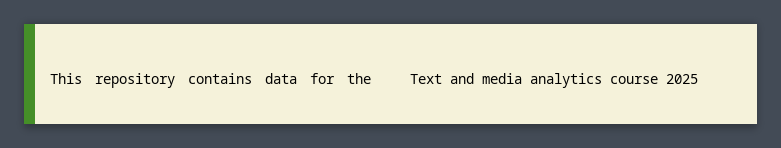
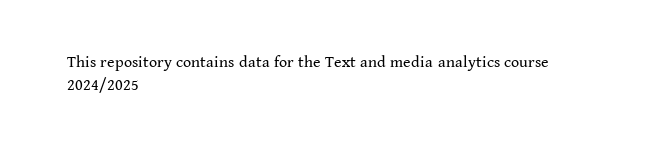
- This repository contains data for the Text and media analytics course 2025
+ This repository contains data for the Text and media analytics course 2024/2025

